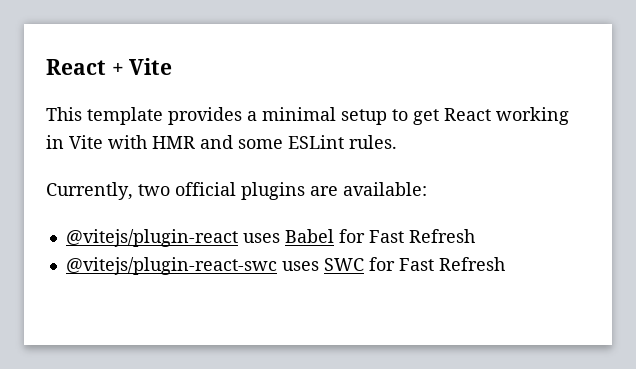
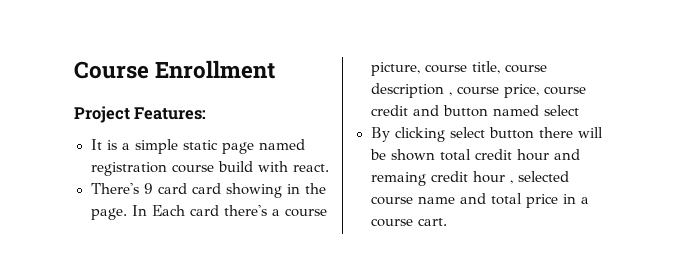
- React + Vite
- This template provides a minimal setup to get React working in Vite with HMR and some ESLint rules.
- Currently, two official plugins are available:
- @vitejs/plugin-react uses Babel for Fast Refresh
- @vitejs/plugin-react-swc uses SWC for Fast Refresh
+ Course Enrollment
+ Project Features:
+ It is a simple static page named registration course build with react.
+ There's 9 card card showing in the page. In Each card there's a course picture, course title, course description , course price, course credit and button named select
+ By clicking select button there will be shown total credit hour and remaing credit hour , selected course name and total price in a course cart.

